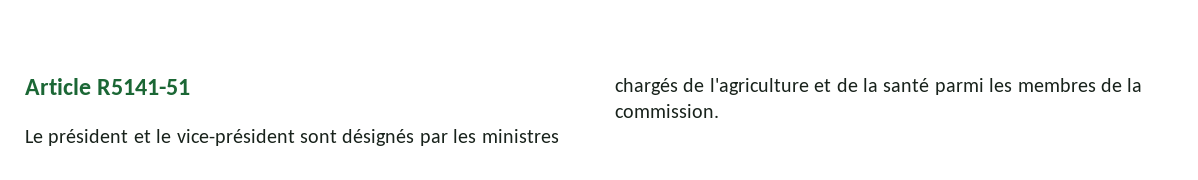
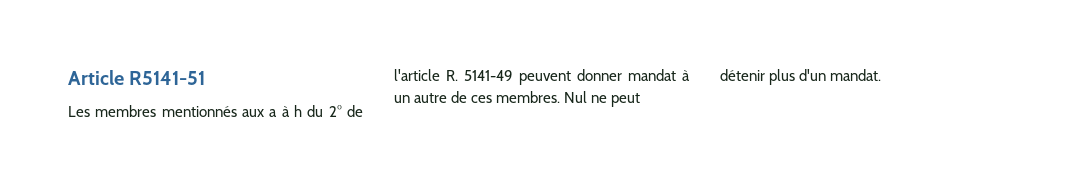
- Le président et le vice-président sont désignés par les ministres chargés de l'agriculture et de la santé parmi les membres de la commission.
+ Les membres mentionnés aux a à h du 2° de l'article R. 5141-49 peuvent donner mandat à un autre de ces membres. Nul ne peut détenir plus d'un mandat.

